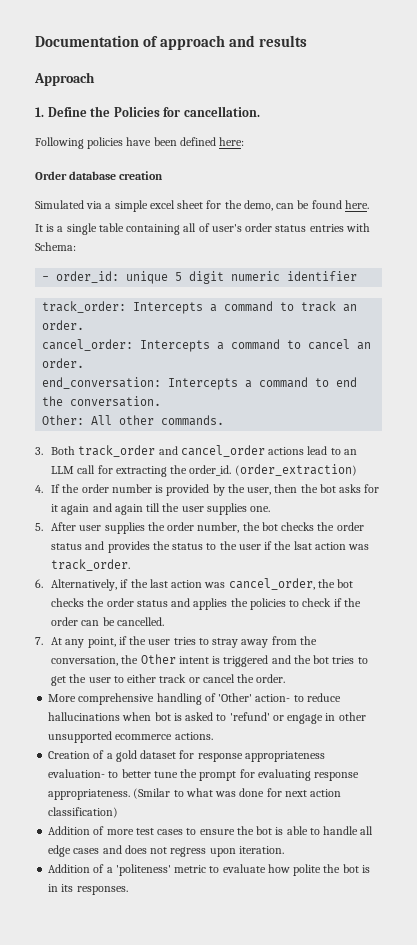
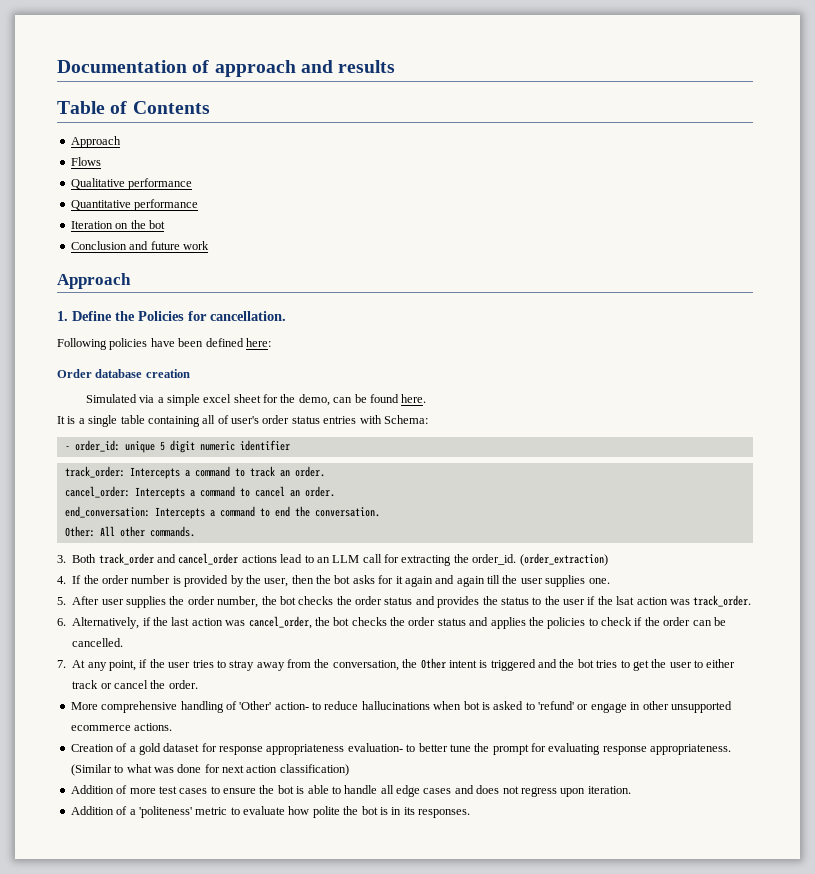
+ Table of Contents
+ Approach
+ Flows
+ Qualitative performance
+ Quantitative performance
+ Iteration on the bot
+ Conclusion and future work
- (Smilar to what was done for next action classification)
+ (Similar to what was done for next action classification)

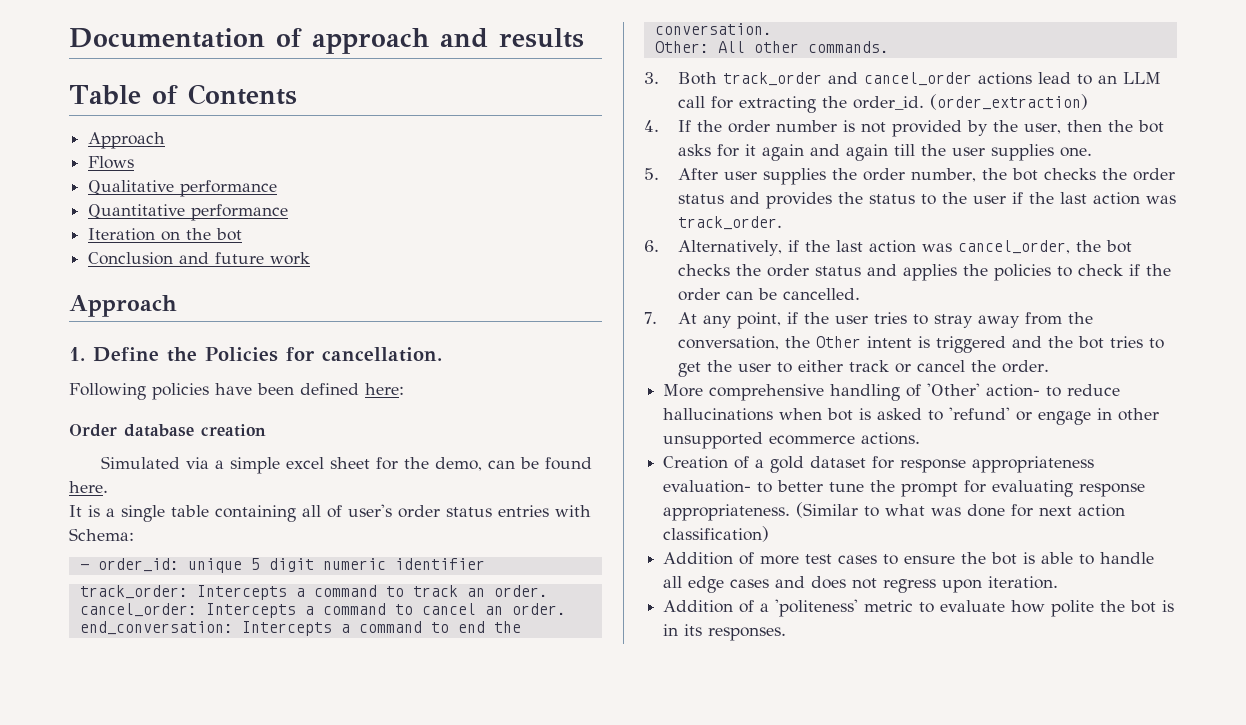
- 4. If the order number is provided by the user, then the bot asks for it again and again till the user supplies one.
+ 4. If the order number is not provided by the user, then the bot asks for it again and again till the user supplies one.
- 5. After user supplies the order number, the bot checks the order status and provides the status to the user if the lsat action was track_order.
+ 5. After user supplies the order number, the bot checks the order status and provides the status to the user if the last action was track_order.

